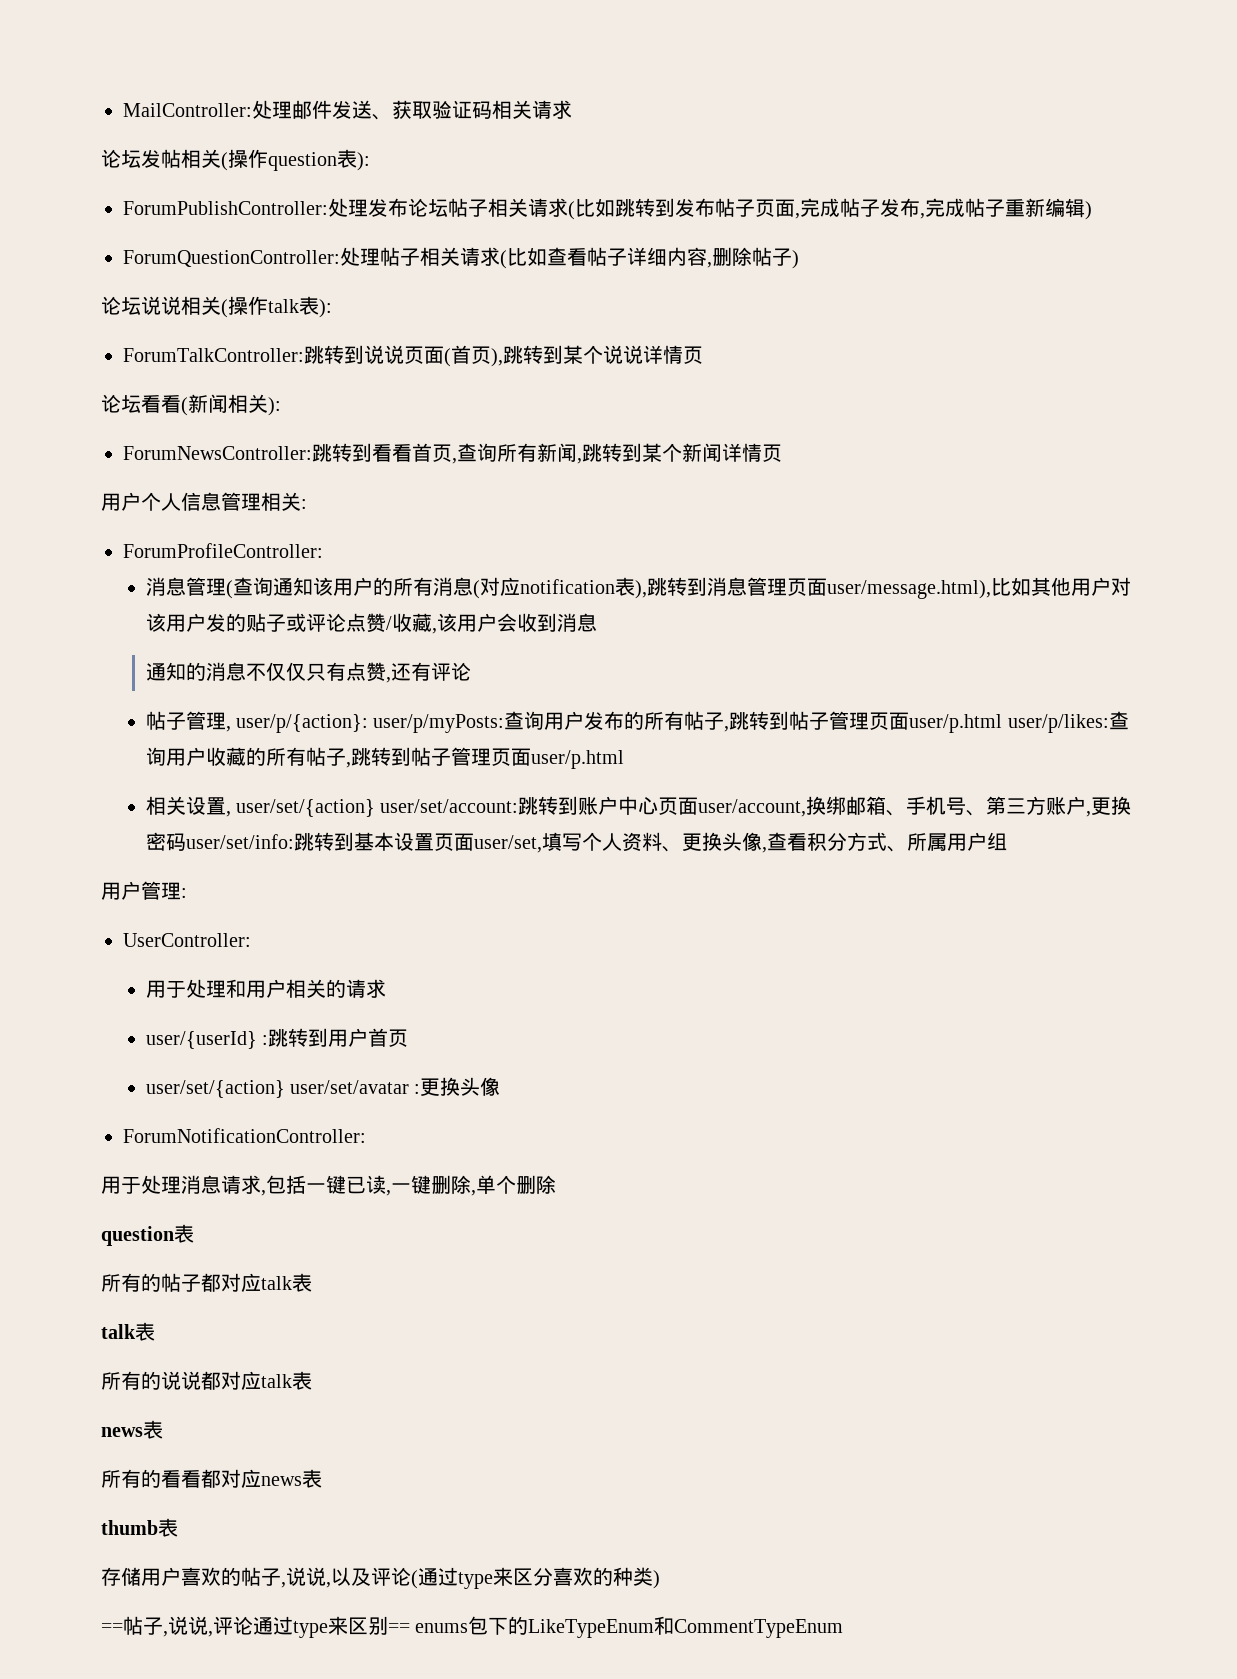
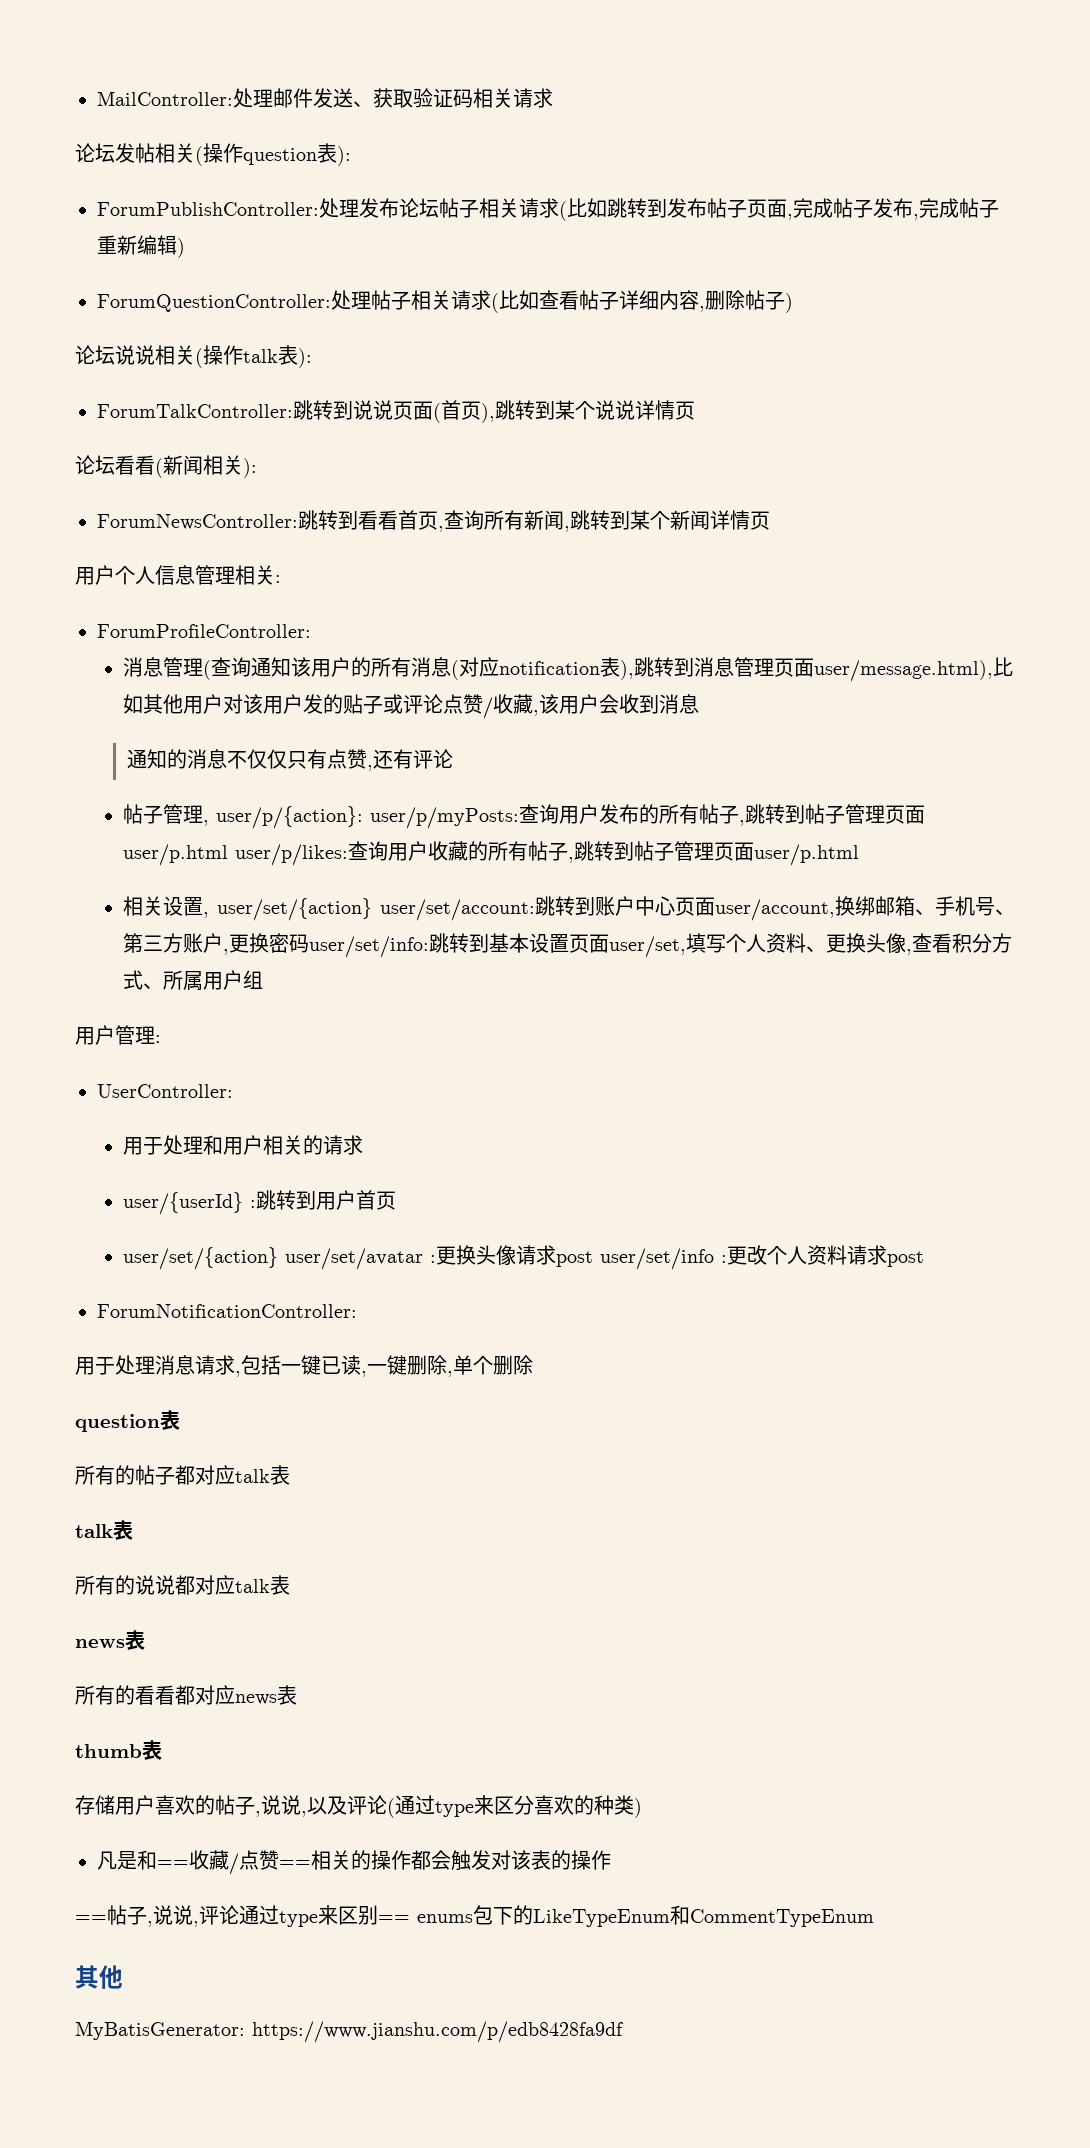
- user/set/{action} user/set/avatar :更换头像
+ user/set/{action} user/set/avatar :更换头像请求post user/set/info :更改个人资料请求post
+ 凡是和==收藏/点赞==相关的操作都会触发对该表的操作
  ==帖子,说说,评论通过type来区别== enums包下的LikeTypeEnum和CommentTypeEnum
+ 其他
+ MyBatisGenerator: https://www.jianshu.com/p/edb8428fa9df

